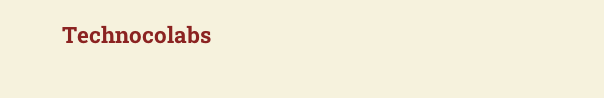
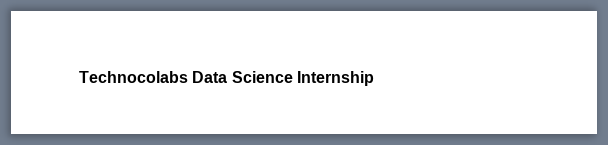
- Technocolabs
+ Technocolabs Data Science Internship

